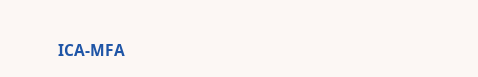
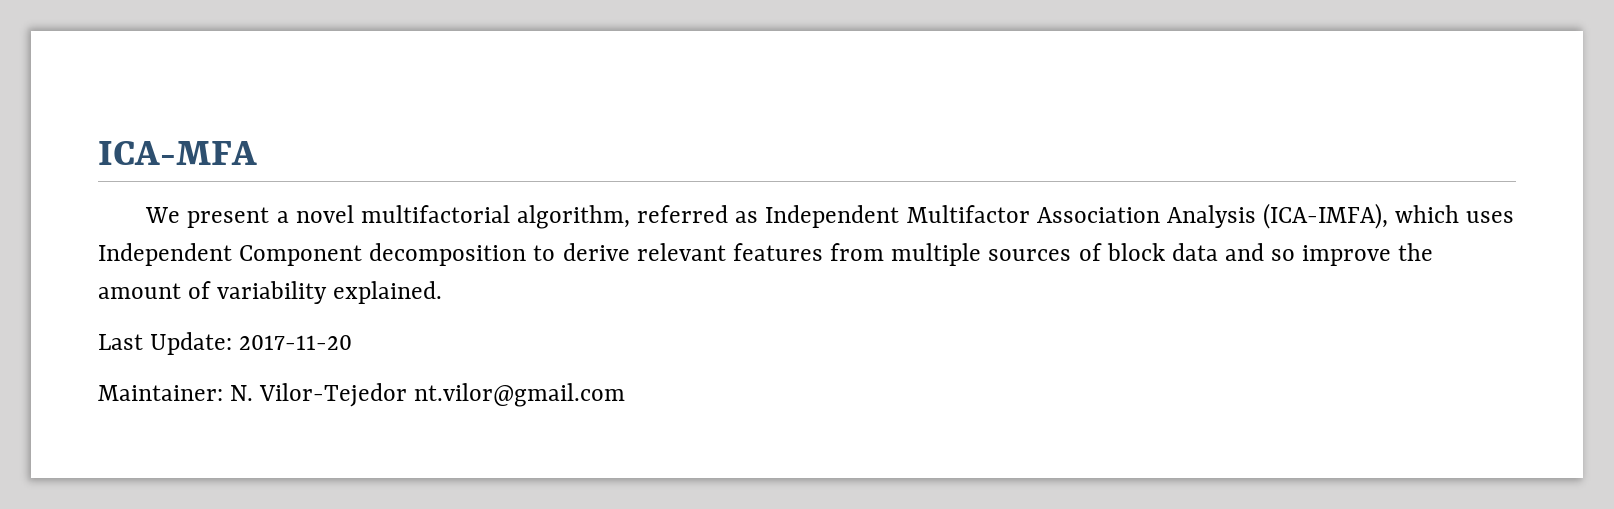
+ We present a novel multifactorial algorithm, referred as Independent Multifactor Association Analysis (ICA-IMFA), which uses Independent Component decomposition to derive relevant features from multiple sources of block data and so improve the amount of variability explained.
+ Last Update: 2017-11-20
+ Maintainer: N. Vilor-Tejedor nt.vilor@gmail.com

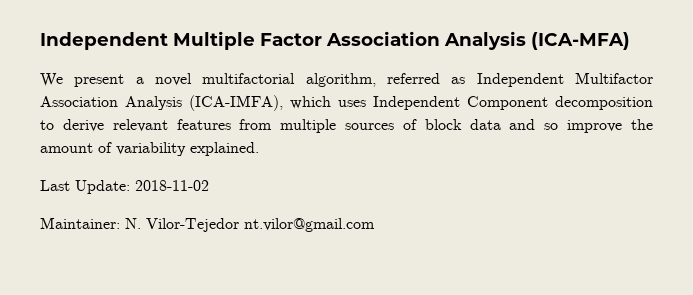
- ICA-MFA
+ Independent Multiple Factor Association Analysis (ICA-MFA)
- Last Update: 2017-11-20
+ Last Update: 2018-11-02

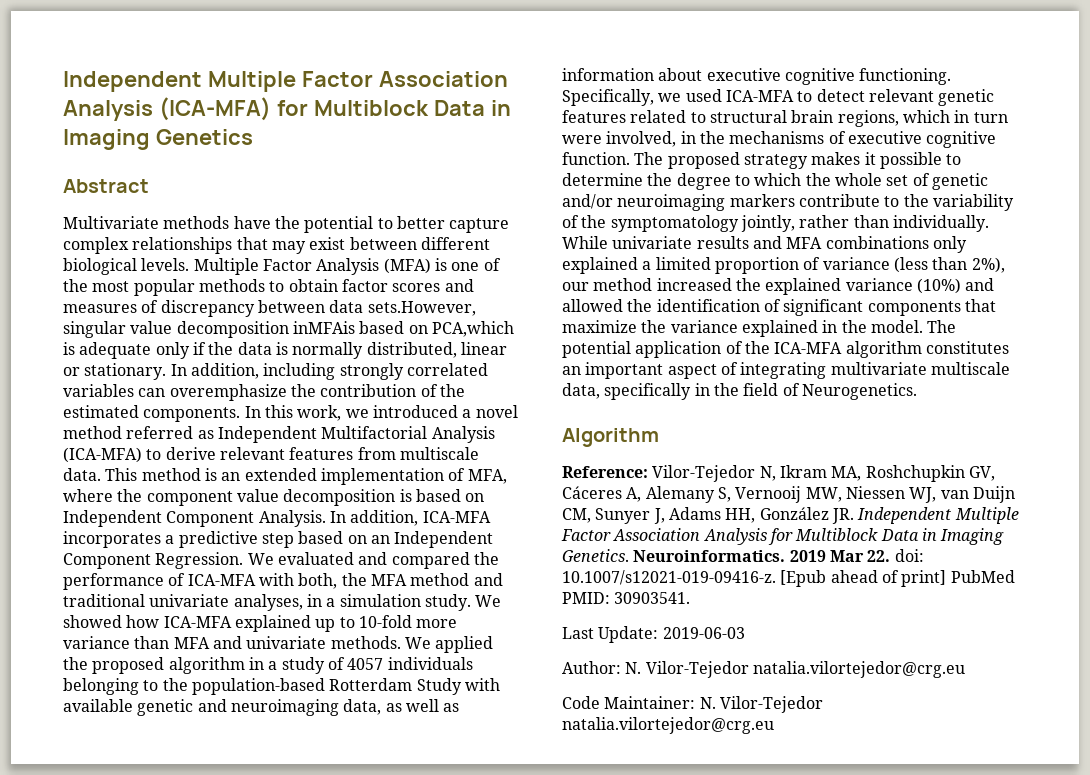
- Independent Multiple Factor Association Analysis (ICA-MFA)
- We present a novel multifactorial algorithm, referred as Independent Multifactor Association Analysis (ICA-IMFA), which uses Independent Component decomposition to derive relevant features from multiple sources of block data and so improve the amount of variability explained.
- Last Update: 2018-11-02
- Maintainer: N. Vilor-Tejedor nt.vilor@gmail.com
+ Independent Multiple Factor Association Analysis (ICA-MFA) for Multiblock Data in Imaging Genetics
+ Abstract
+ Multivariate methods have the potential to better capture complex relationships that may exist between different biological levels. Multiple Factor Analysis (MFA) is one of the most popular methods to obtain factor scores and measures of discrepancy between data sets.However, singular value decomposition inMFAis based on PCA,which is adequate only if the data is normally distributed, linear or stationary. In addition, including strongly correlated variables can overemphasize the contribution of the estimated components. In this work, we introduced a novel method referred as Independent Multifactorial Analysis (ICA-MFA) to derive relevant features from multiscale data. This method is an extended implementation of MFA, where the component value decomposition is based on Independent Component Analysis. In addition, ICA-MFA incorporates a predictive step based on an Independent Component Regression. We evaluated and compared the performance of ICA-MFA with both, the MFA method and traditional univariate analyses, in a simulation study. We showed how ICA-MFA explained up to 10-fold more variance than MFA and univariate methods. We applied the proposed algorithm in a study of 4057 individuals belonging to the population-based Rotterdam Study with available genetic and neuroimaging data, as well as information about executive cognitive functioning. Specifically, we used ICA-MFA to detect relevant genetic features related to structural brain regions, which in turn were involved, in the mechanisms of executive cognitive function. The proposed strategy makes it possible to determine the degree to which the whole set of genetic and/or neuroimaging markers contribute to the variability of the symptomatology jointly, rather than individually. While univariate results and MFA combinations only explained a limited proportion of variance (less than 2%), our method increased the explained variance (10%) and allowed the identification of significant components that maximize the variance explained in the model. The potential application of the ICA-MFA algorithm constitutes an important aspect of integrating multivariate multiscale data, specifically in the field of Neurogenetics.
+ Algorithm
+ Reference: Vilor-Tejedor N, Ikram MA, Roshchupkin GV, Cáceres A, Alemany S, Vernooij MW, Niessen WJ, van Duijn CM, Sunyer J, Adams HH, González JR. Independent Multiple Factor Association Analysis for Multiblock Data in Imaging Genetics. Neuroinformatics. 2019 Mar 22. doi: 10.1007/s12021-019-09416-z. [Epub ahead of print] PubMed PMID: 30903541.
+ Last Update: 2019-06-03
+ Author: N. Vilor-Tejedor natalia.vilortejedor@crg.eu
+ Code Maintainer: N. Vilor-Tejedor natalia.vilortejedor@crg.eu

